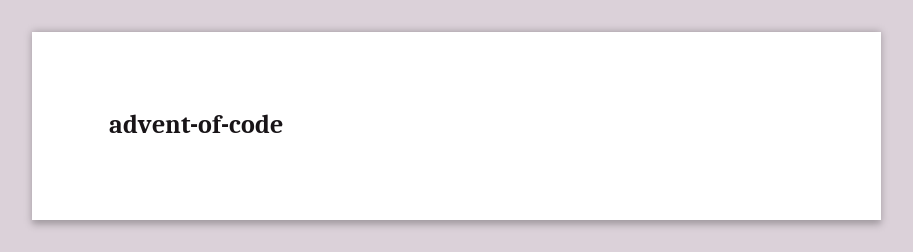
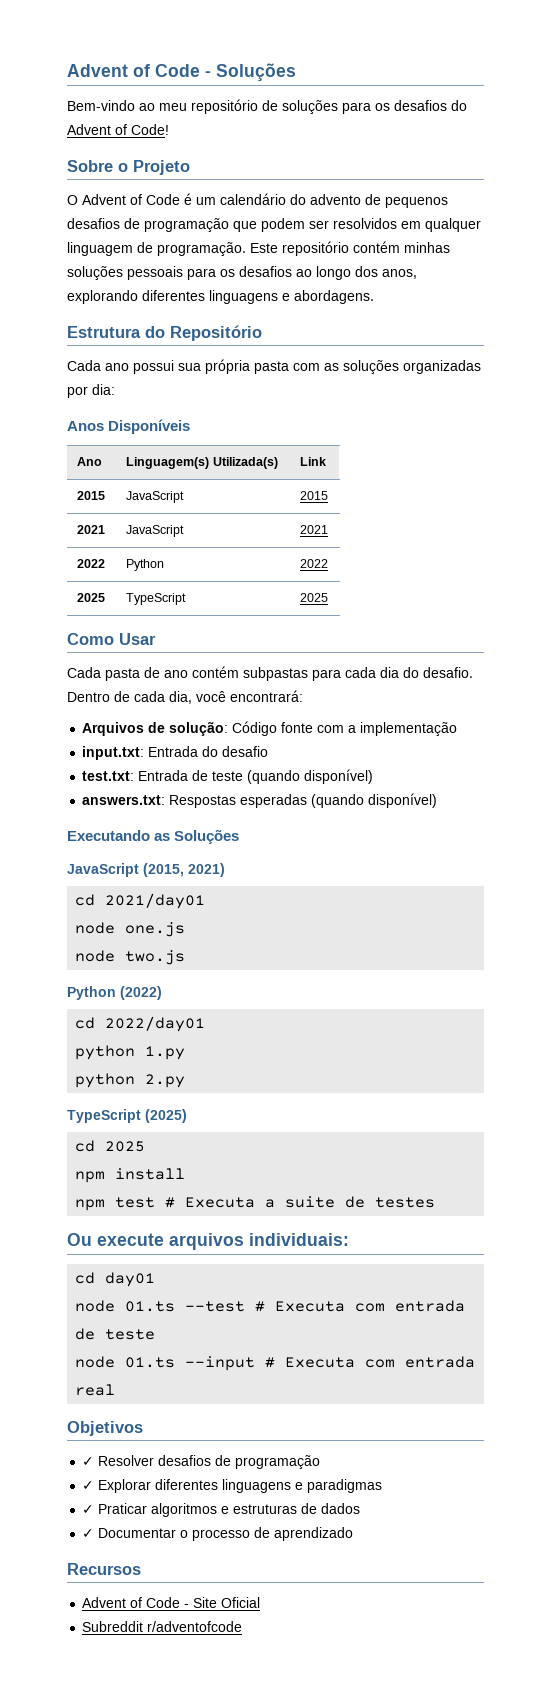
- advent-of-code
+ Advent of Code - Soluções
+ Bem-vindo ao meu repositório de soluções para os desafios do Advent of Code!
+ Sobre o Projeto
+ O Advent of Code é um calendário do advento de pequenos desafios de programação que podem ser resolvidos em qualquer linguagem de programação. Este repositório contém minhas soluções pessoais para os desafios ao longo dos anos, explorando diferentes linguagens e abordagens.
+ Estrutura do Repositório
+ Cada ano possui sua própria pasta com as soluções organizadas por dia:
+ Anos Disponíveis
+ Ano | Linguagem(s) Utilizada(s) | Link
+ 2015 | JavaScript | 2015
+ 2021 | JavaScript | 2021
+ 2022 | Python | 2022
+ 2025 | TypeScript | 2025
+ Como Usar
+ Cada pasta de ano contém subpastas para cada dia do desafio. Dentro de cada dia, você encontrará:
+ Arquivos de solução: Código fonte com a implementação
+ input.txt: Entrada do desafio
+ test.txt: Entrada de teste (quando disponível)
+ answers.txt: Respostas esperadas (quando disponível)
+ Executando as Soluções
+ JavaScript (2015, 2021)
+ cd 2021/day01
+ node one.js
+ node two.js
+ Python (2022)
+ cd 2022/day01
+ python 1.py
+ python 2.py
+ TypeScript (2025)
+ cd 2025
+ npm install
+ npm test # Executa a suite de testes
+ Ou execute arquivos individuais:
+ cd day01
+ node 01.ts --test # Executa com entrada de teste
+ node 01.ts --input # Executa com entrada real
+ Objetivos
+ ✓ Resolver desafios de programação
+ ✓ Explorar diferentes linguagens e paradigmas
+ ✓ Praticar algoritmos e estruturas de dados
+ ✓ Documentar o processo de aprendizado
+ Recursos
+ Advent of Code - Site Oficial
+ Subreddit r/adventofcode

